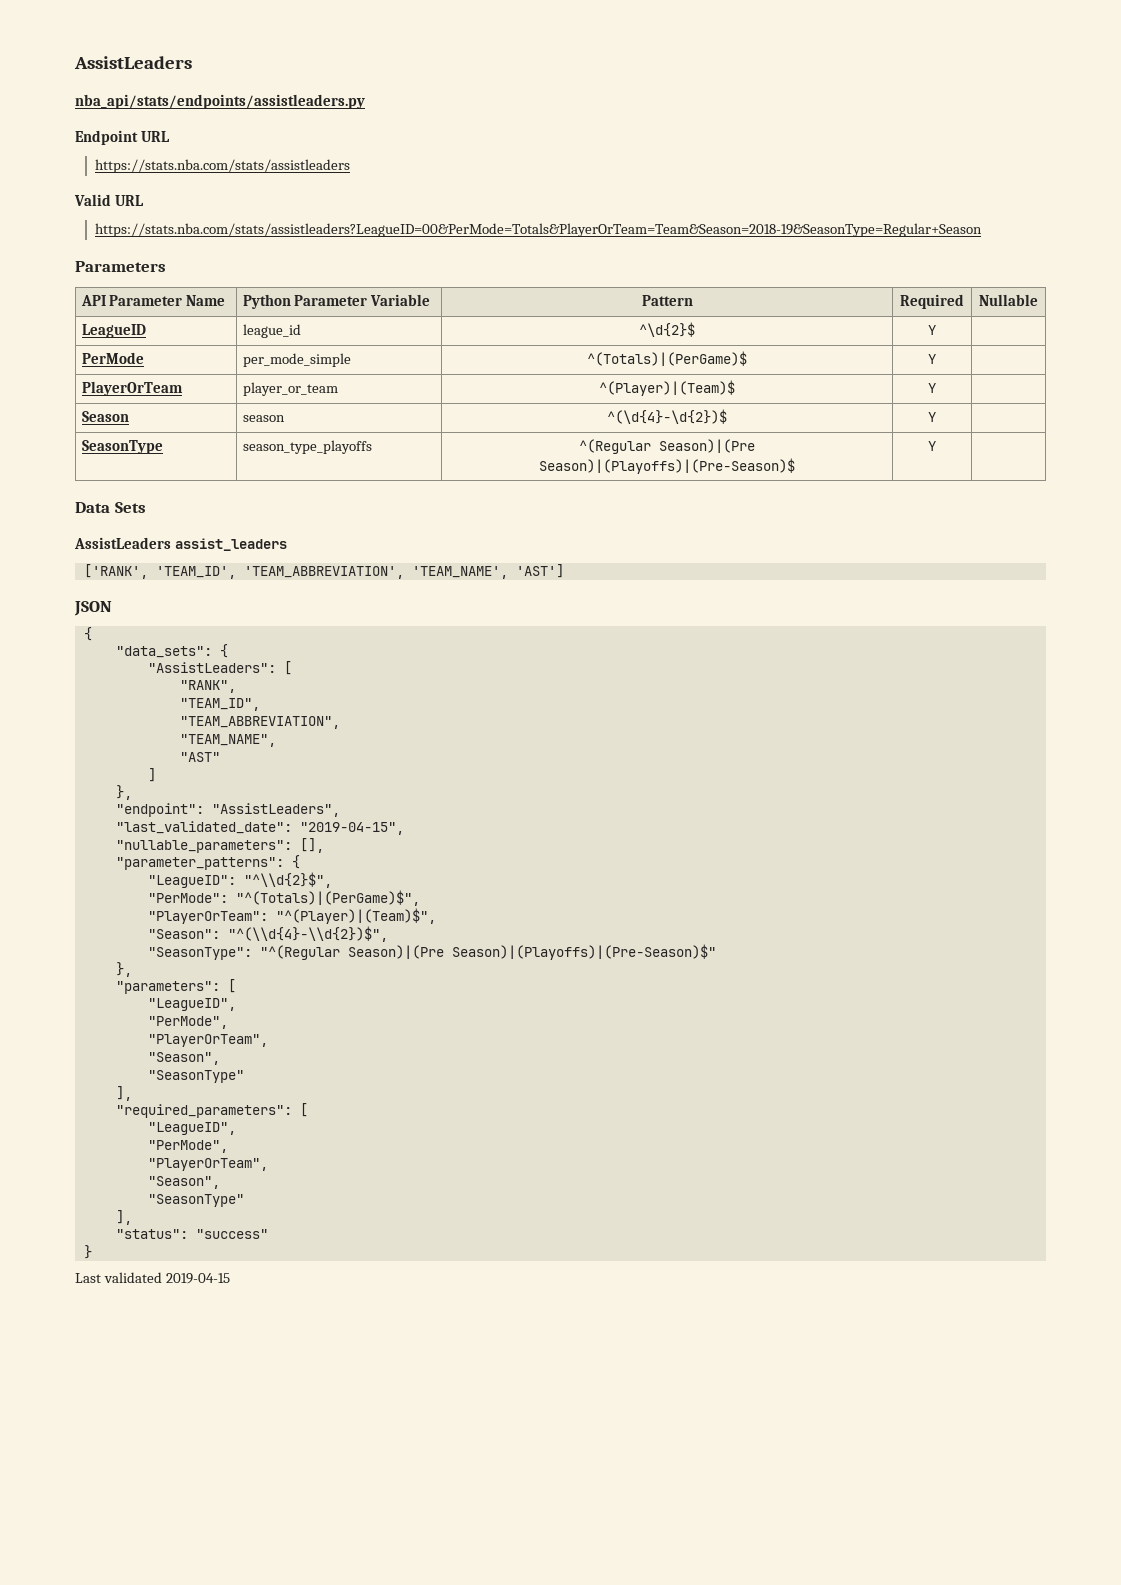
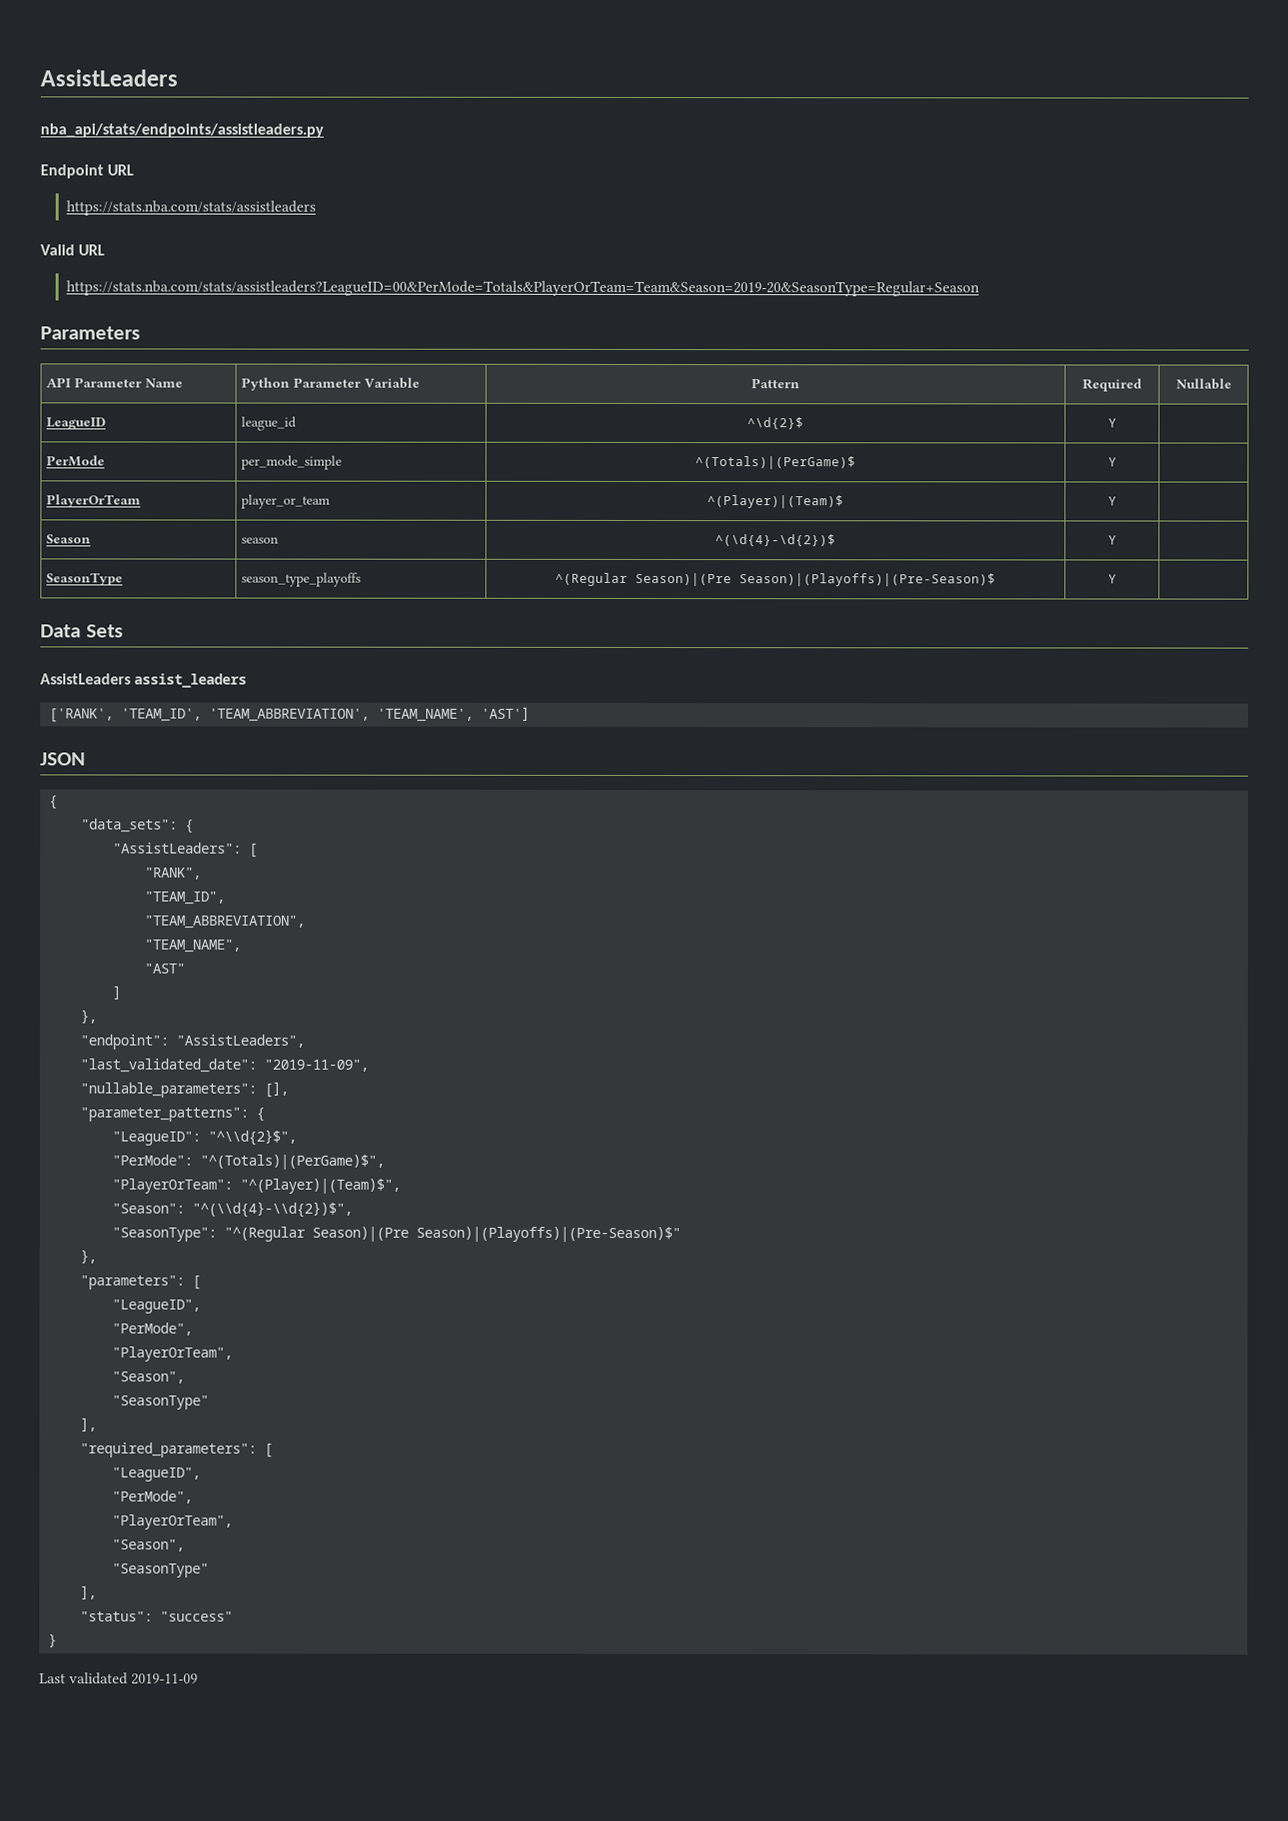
- https://stats.nba.com/stats/assistleaders?LeagueID=00&PerMode=Totals&PlayerOrTeam=Team&Season=2018-19&SeasonType=Regular+Season
+ https://stats.nba.com/stats/assistleaders?LeagueID=00&PerMode=Totals&PlayerOrTeam=Team&Season=2019-20&SeasonType=Regular+Season
- "last_validated_date": "2019-04-15",
+ "last_validated_date": "2019-11-09",
- Last validated 2019-04-15
+ Last validated 2019-11-09

